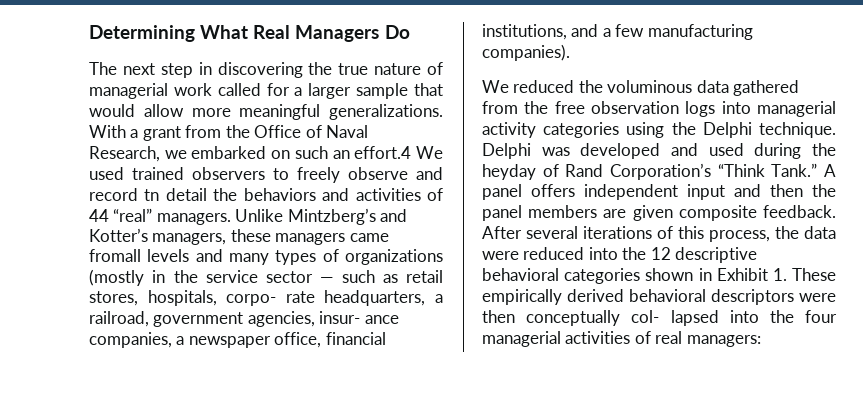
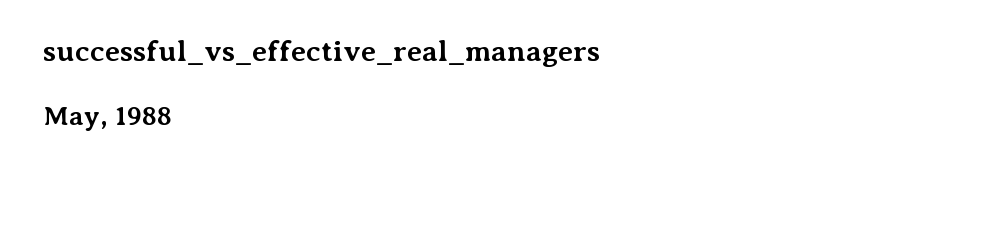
- Determining What Real Managers Do
- The next step in discovering the true nature of managerial work called for a larger sample that would allow more meaningful generalizations. With a grant from the Office of Naval Research, we embarked on such an effort.4 We used trained observers to freely observe and record tn detail the behaviors and activities of 44 “real” managers. Unlike Mintzberg’s and Kotter’s managers, these managers came fromall levels and many types of organizations (mostly in the service sector — such as retail stores, hospitals, corpo- rate headquarters, a railroad, government agencies, insur- ance companies, a newspaper office, financial institutions, and a few manufacturing companies).
- We reduced the voluminous data gathered from the free observation logs into managerial activity categories using the Delphi technique. Delphi was developed and used during the heyday of Rand Corporation’s “Think Tank.” A panel offers independent input and then the panel members are given composite feedback. After several iterations of this process, the data were reduced into the 12 descriptive behavioral categories shown in Exhibit 1. These empirically derived behavioral descriptors were then conceptually col- lapsed into the four managerial activities of real managers:
+ successful_vs_effective_real_managers
+ May, 1988

